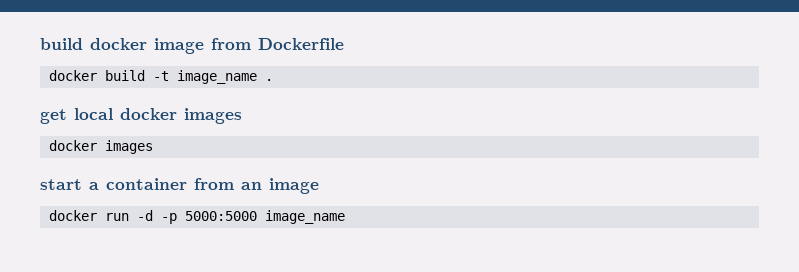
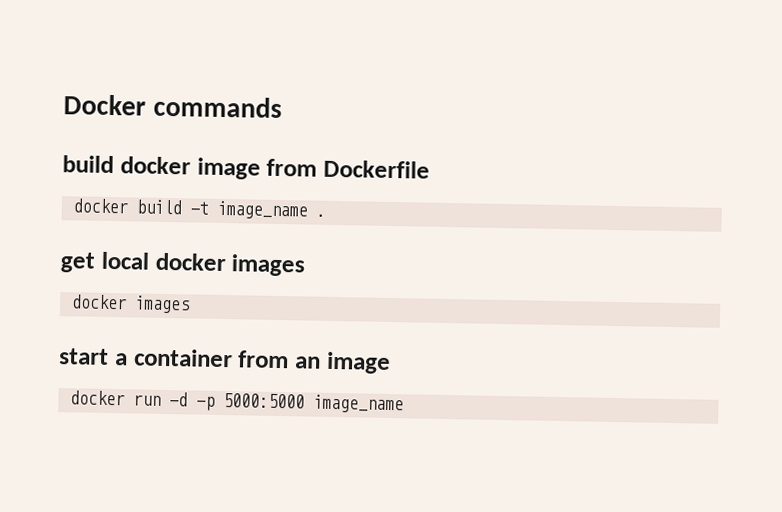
+ Docker commands

